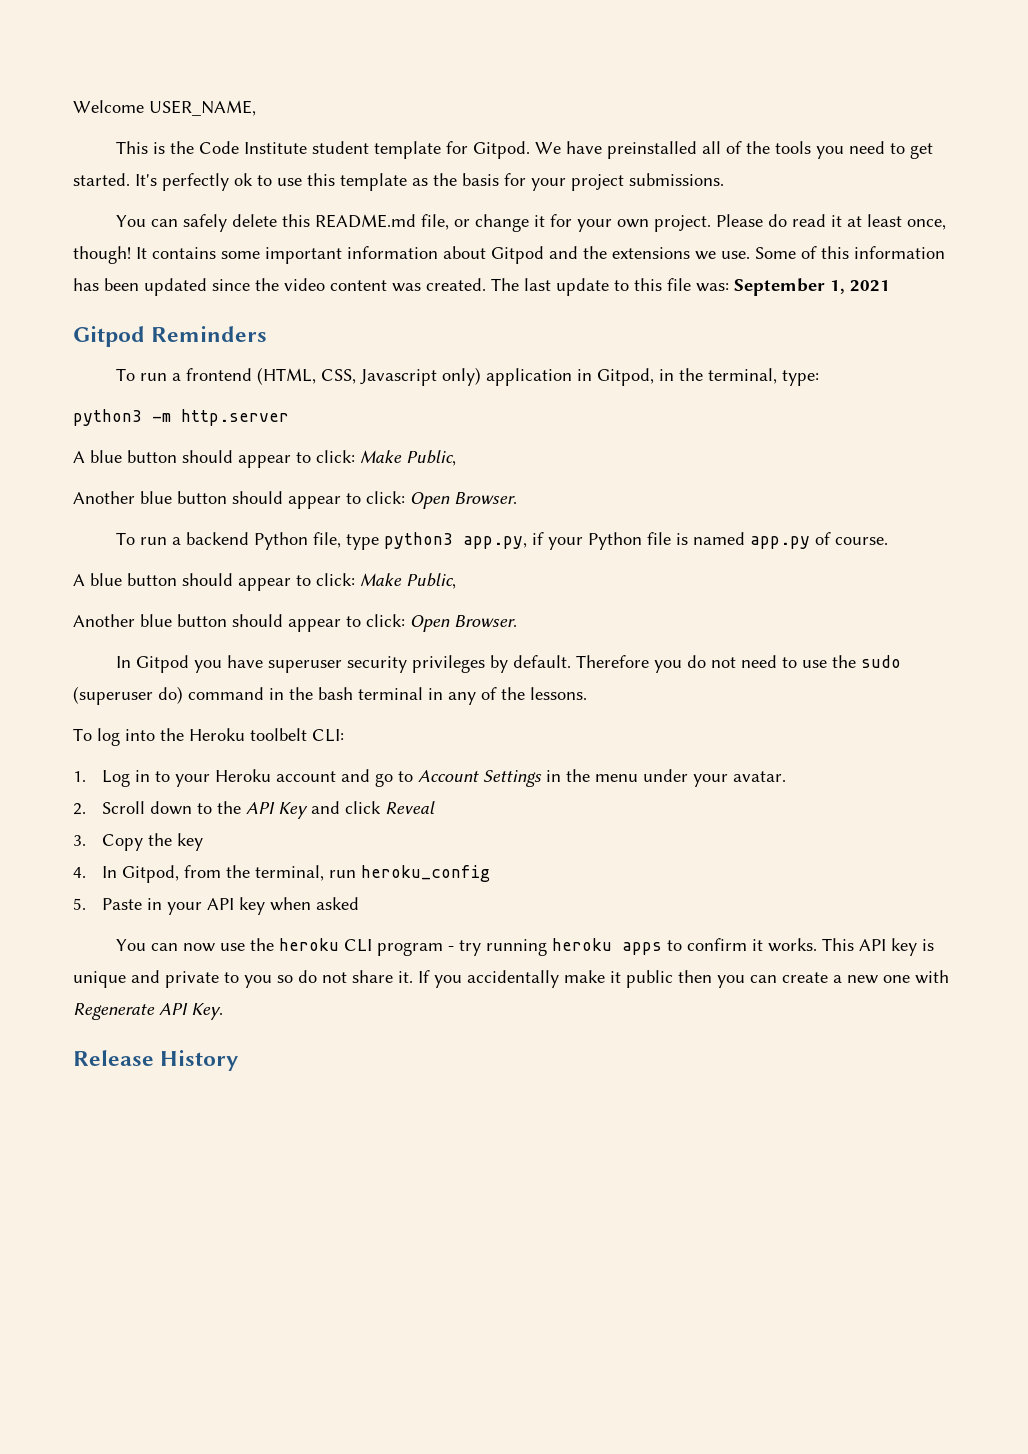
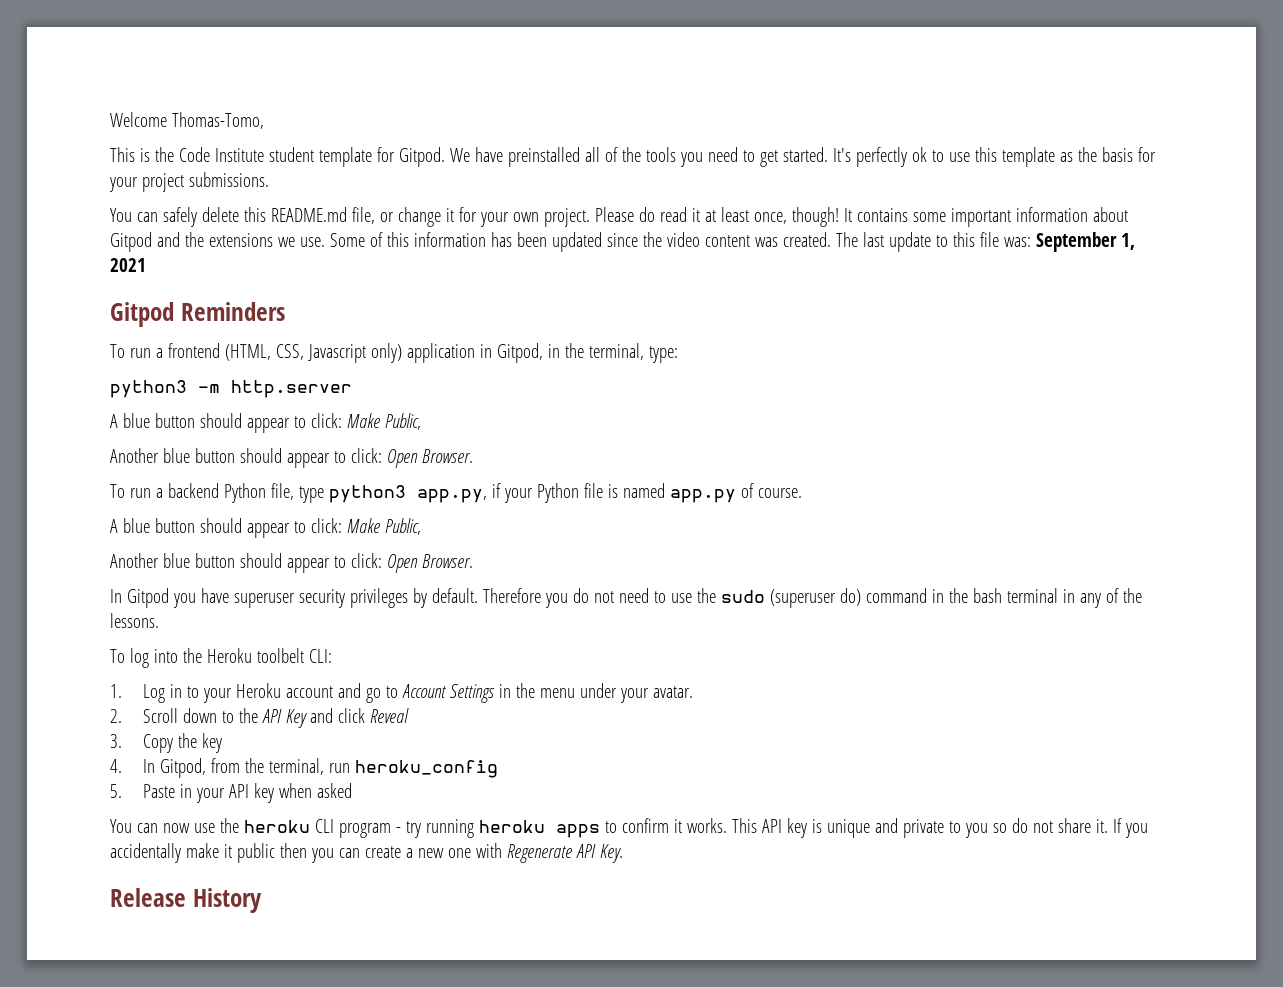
- Welcome USER_NAME,
+ Welcome Thomas-Tomo,

